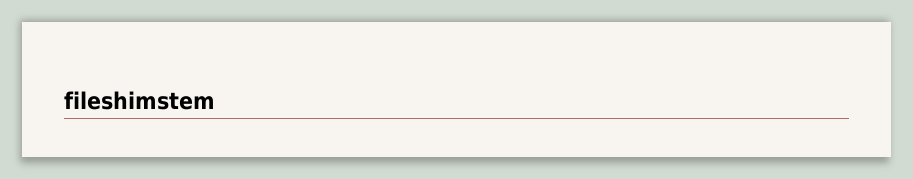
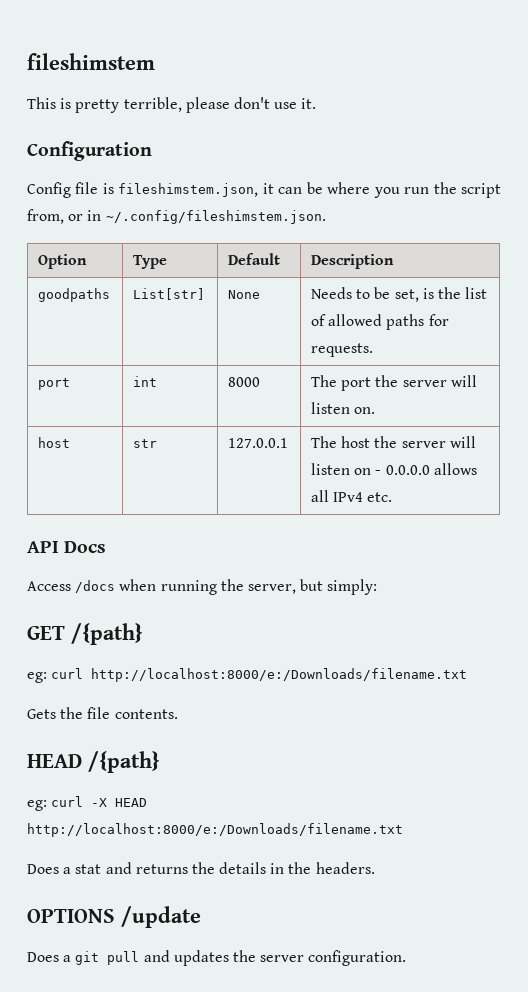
+ This is pretty terrible, please don't use it.
+ Configuration
+ Config file is fileshimstem.json, it can be where you run the script from, or in ~/.config/fileshimstem.json.
+ Option | Type | Default | Description
+ goodpaths | List[str] | None | Needs to be set, is the list of allowed paths for requests.
+ port | int | 8000 | The port the server will listen on.
+ host | str | 127.0.0.1 | The host the server will listen on - 0.0.0.0 allows all IPv4 etc.
+ API Docs
+ Access /docs when running the server, but simply:
+ GET /{path}
+ eg: curl http://localhost:8000/e:/Downloads/filename.txt
+ Gets the file contents.
+ HEAD /{path}
+ eg: curl -X HEAD http://localhost:8000/e:/Downloads/filename.txt
+ Does a stat and returns the details in the headers.
+ OPTIONS /update
+ Does a git pull and updates the server configuration.

